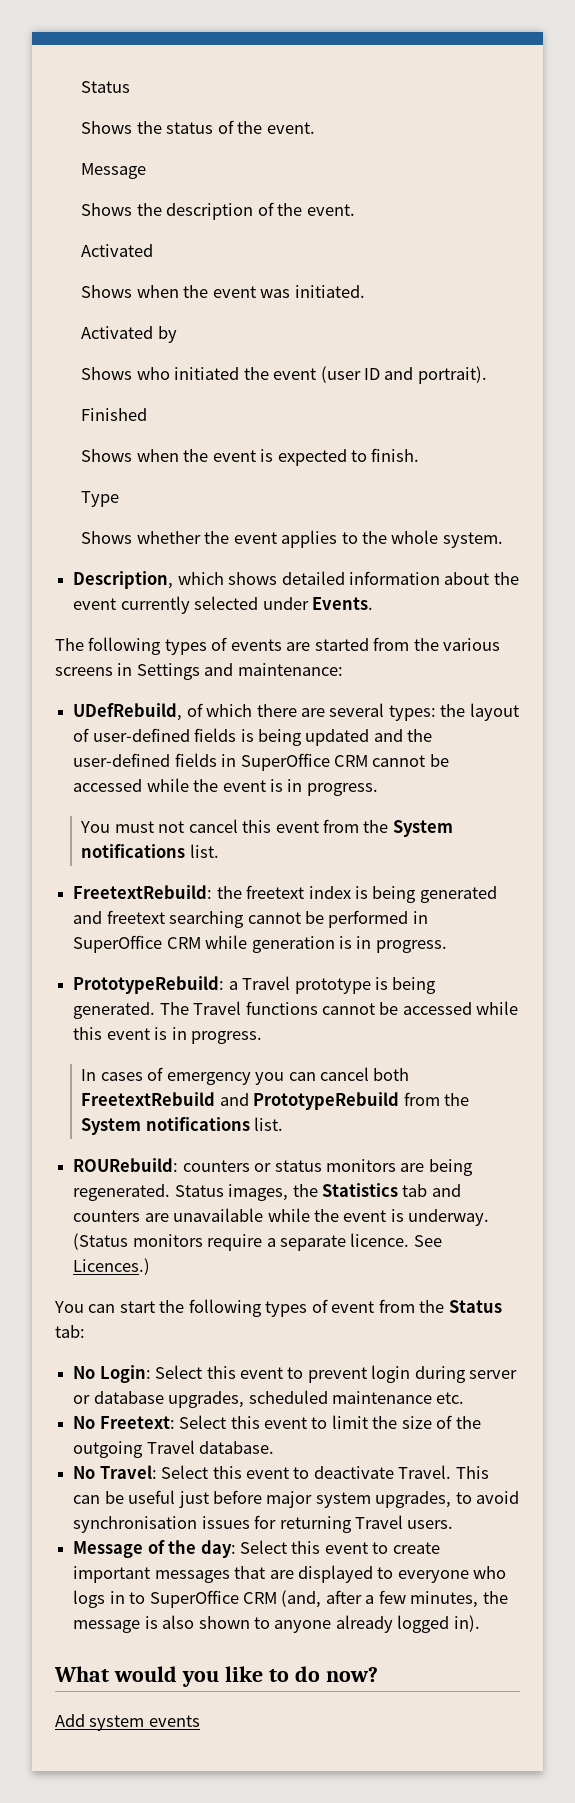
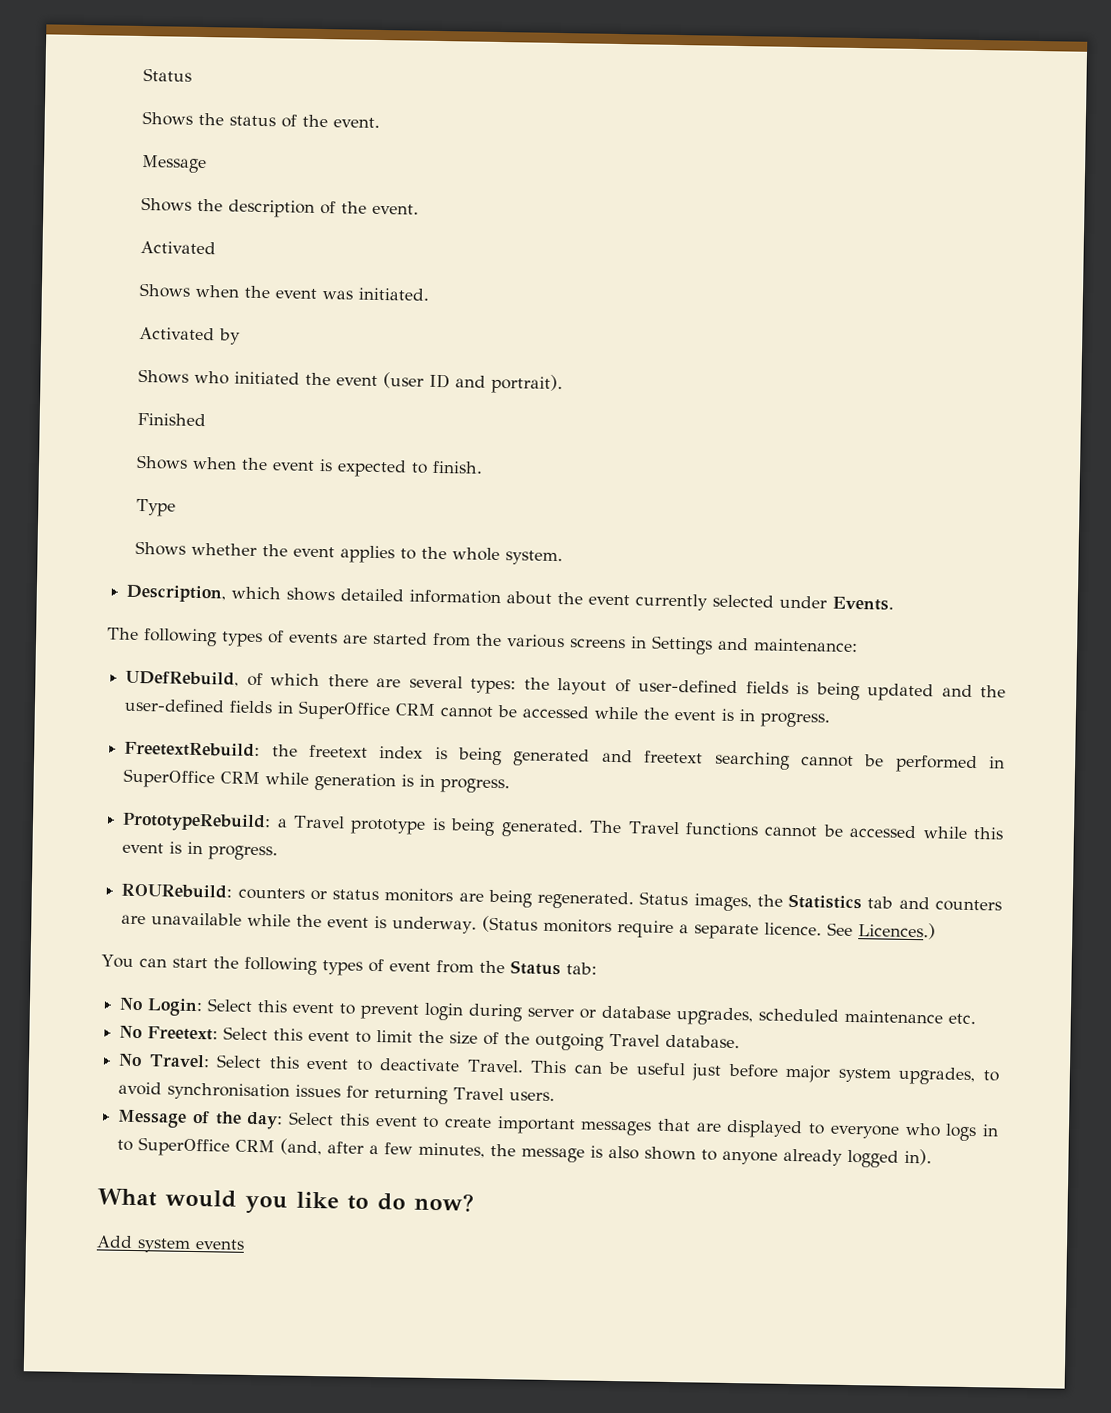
- You must not cancel this event from the System notifications list.
- In cases of emergency you can cancel both FreetextRebuild and PrototypeRebuild from the System notifications list.

